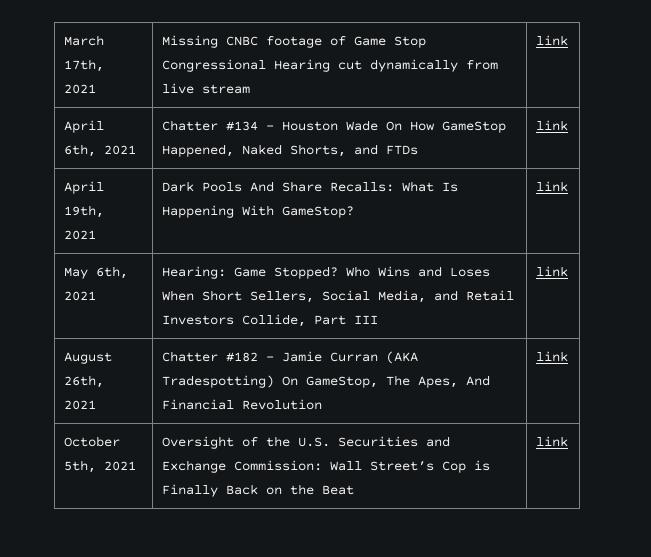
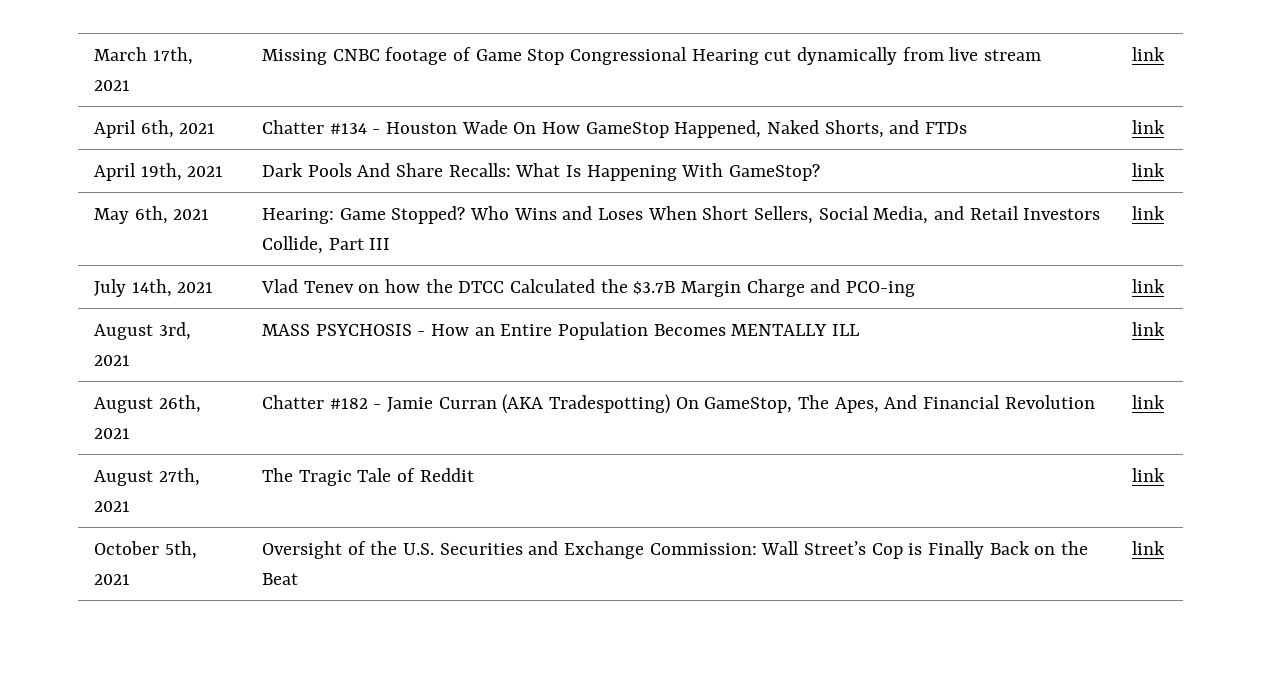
+ July 14th, 2021 | Vlad Tenev on how the DTCC Calculated the $3.7B Margin Charge and PCO-ing | link
+ August 3rd, 2021 | MASS PSYCHOSIS - How an Entire Population Becomes MENTALLY ILL | link
+ August 27th, 2021 | The Tragic Tale of Reddit | link

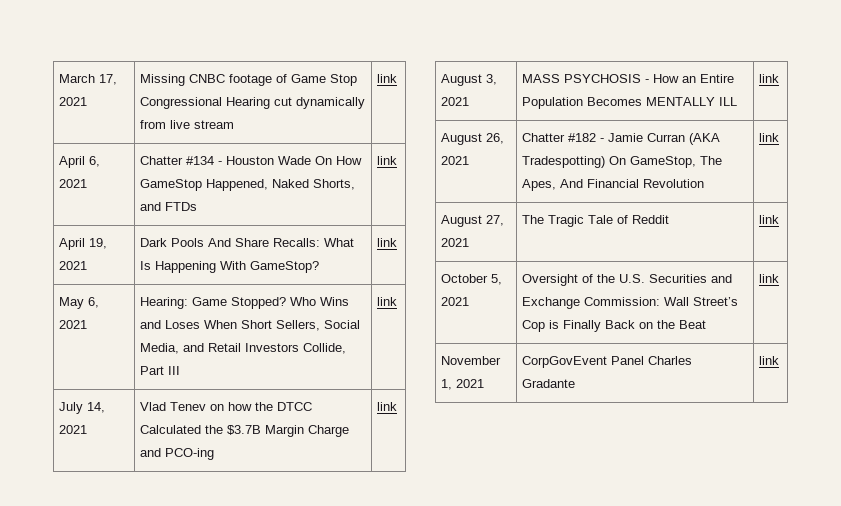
- March 17th, 2021 | Missing CNBC footage of Game Stop Congressional Hearing cut dynamically from live stream | link
+ March 17, 2021 | Missing CNBC footage of Game Stop Congressional Hearing cut dynamically from live stream | link
- April 6th, 2021 | Chatter #134 - Houston Wade On How GameStop Happened, Naked Shorts, and FTDs | link
+ April 6, 2021 | Chatter #134 - Houston Wade On How GameStop Happened, Naked Shorts, and FTDs | link
- April 19th, 2021 | Dark Pools And Share Recalls: What Is Happening With GameStop? | link
+ April 19, 2021 | Dark Pools And Share Recalls: What Is Happening With GameStop? | link
- May 6th, 2021 | Hearing: Game Stopped? Who Wins and Loses When Short Sellers, Social Media, and Retail Investors Collide, Part III | link
+ May 6, 2021 | Hearing: Game Stopped? Who Wins and Loses When Short Sellers, Social Media, and Retail Investors Collide, Part III | link
- July 14th, 2021 | Vlad Tenev on how the DTCC Calculated the $3.7B Margin Charge and PCO-ing | link
+ July 14, 2021 | Vlad Tenev on how the DTCC Calculated the $3.7B Margin Charge and PCO-ing | link
- August 3rd, 2021 | MASS PSYCHOSIS - How an Entire Population Becomes MENTALLY ILL | link
+ August 3, 2021 | MASS PSYCHOSIS - How an Entire Population Becomes MENTALLY ILL | link
- August 26th, 2021 | Chatter #182 - Jamie Curran (AKA Tradespotting) On GameStop, The Apes, And Financial Revolution | link
+ August 26, 2021 | Chatter #182 - Jamie Curran (AKA Tradespotting) On GameStop, The Apes, And Financial Revolution | link
- August 27th, 2021 | The Tragic Tale of Reddit | link
+ August 27, 2021 | The Tragic Tale of Reddit | link
- October 5th, 2021 | Oversight of the U.S. Securities and Exchange Commission: Wall Street’s Cop is Finally Back on the Beat | link
+ October 5, 2021 | Oversight of the U.S. Securities and Exchange Commission: Wall Street’s Cop is Finally Back on the Beat | link
+ November 1, 2021 | CorpGovEvent Panel Charles Gradante | link

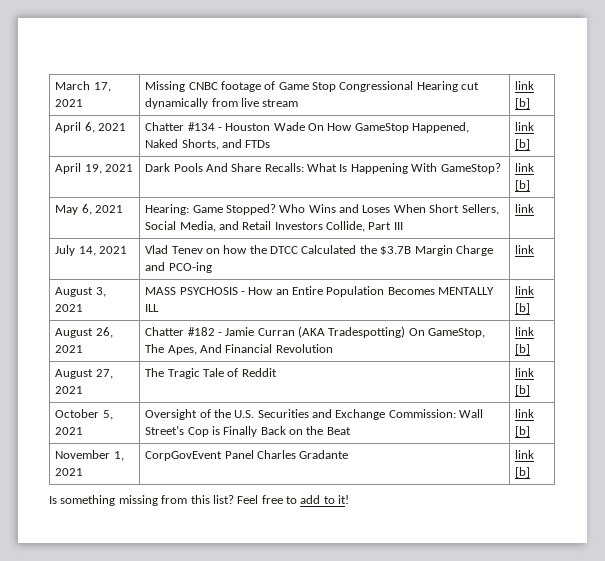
- March 17, 2021 | Missing CNBC footage of Game Stop Congressional Hearing cut dynamically from live stream | link
+ March 17, 2021 | Missing CNBC footage of Game Stop Congressional Hearing cut dynamically from live stream | link [b]
- April 6, 2021 | Chatter #134 - Houston Wade On How GameStop Happened, Naked Shorts, and FTDs | link
+ April 6, 2021 | Chatter #134 - Houston Wade On How GameStop Happened, Naked Shorts, and FTDs | link [b]
- April 19, 2021 | Dark Pools And Share Recalls: What Is Happening With GameStop? | link
+ April 19, 2021 | Dark Pools And Share Recalls: What Is Happening With GameStop? | link [b]
- August 3, 2021 | MASS PSYCHOSIS - How an Entire Population Becomes MENTALLY ILL | link
+ August 3, 2021 | MASS PSYCHOSIS - How an Entire Population Becomes MENTALLY ILL | link [b]
- August 26, 2021 | Chatter #182 - Jamie Curran (AKA Tradespotting) On GameStop, The Apes, And Financial Revolution | link
+ August 26, 2021 | Chatter #182 - Jamie Curran (AKA Tradespotting) On GameStop, The Apes, And Financial Revolution | link [b]
- August 27, 2021 | The Tragic Tale of Reddit | link
+ August 27, 2021 | The Tragic Tale of Reddit | link [b]
- October 5, 2021 | Oversight of the U.S. Securities and Exchange Commission: Wall Street’s Cop is Finally Back on the Beat | link
+ October 5, 2021 | Oversight of the U.S. Securities and Exchange Commission: Wall Street’s Cop is Finally Back on the Beat | link [b]
- November 1, 2021 | CorpGovEvent Panel Charles Gradante | link
+ November 1, 2021 | CorpGovEvent Panel Charles Gradante | link [b]
+ Is something missing from this list? Feel free to add to it!

